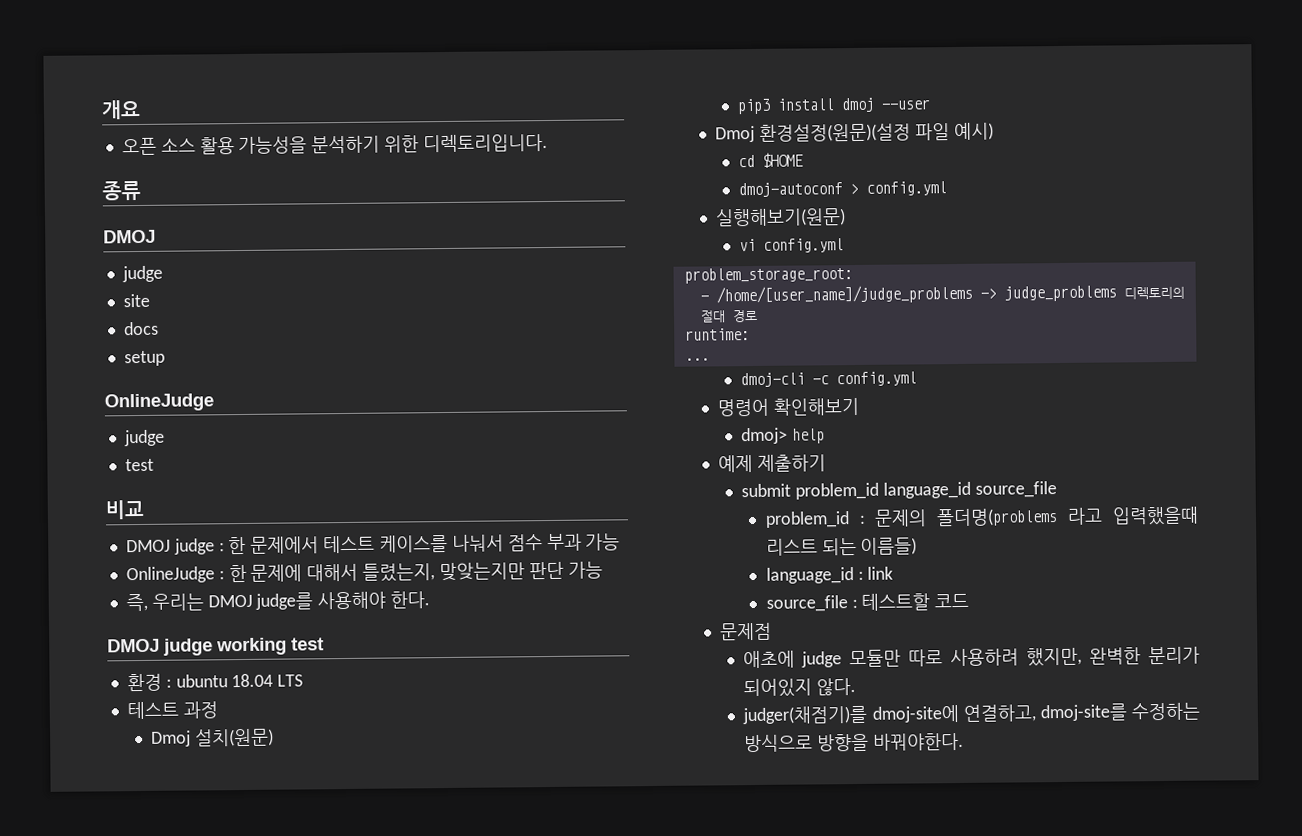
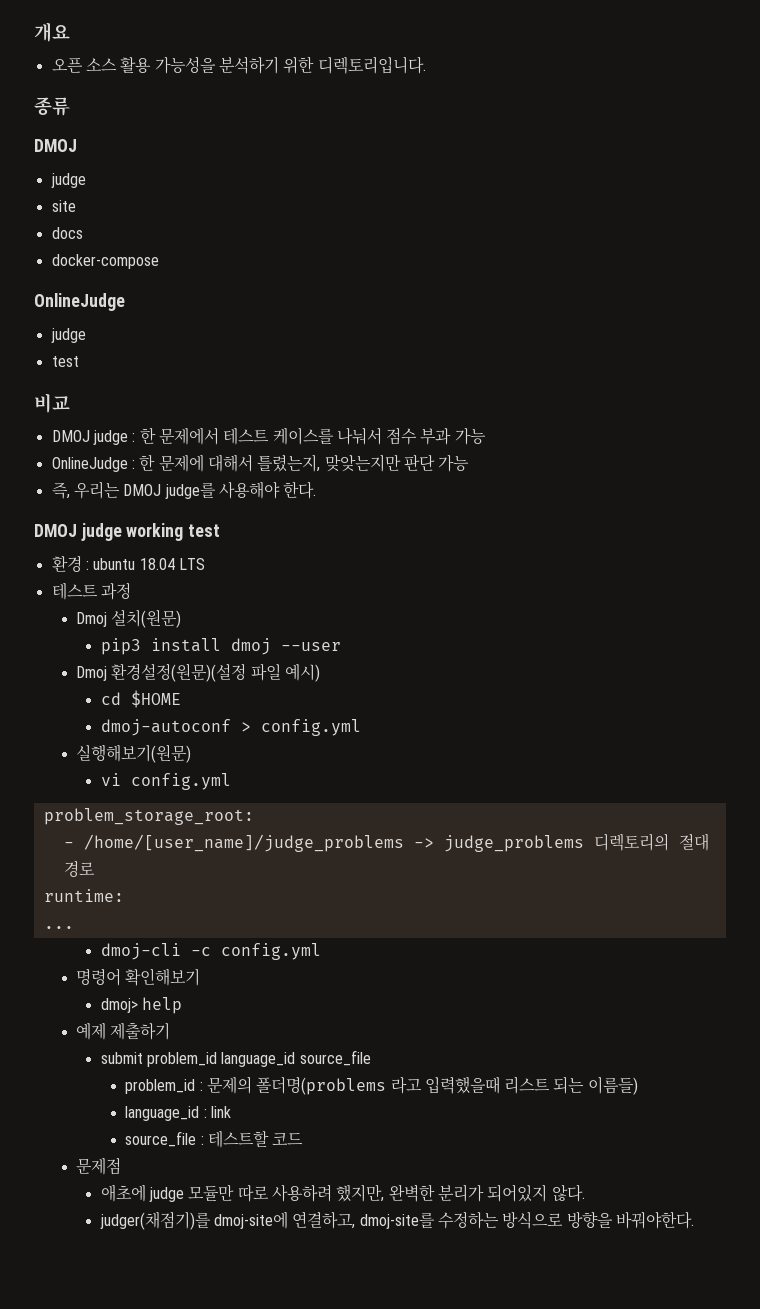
- setup
+ docker-compose

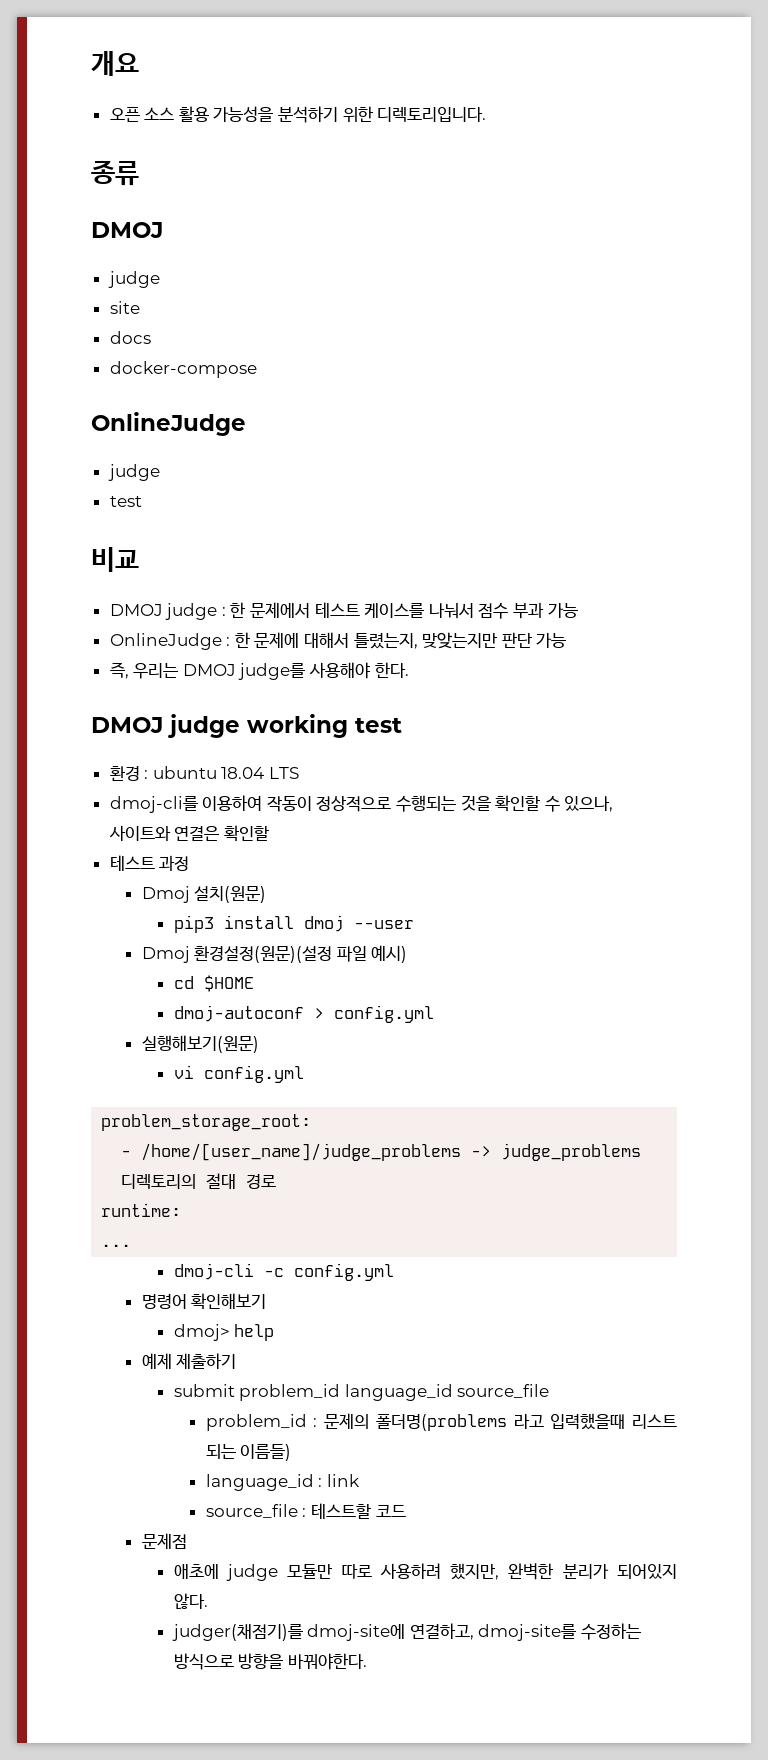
+ dmoj-cli를 이용하여 작동이 정상적으로 수행되는 것을 확인할 수 있으나, 사이트와 연결은 확인할

